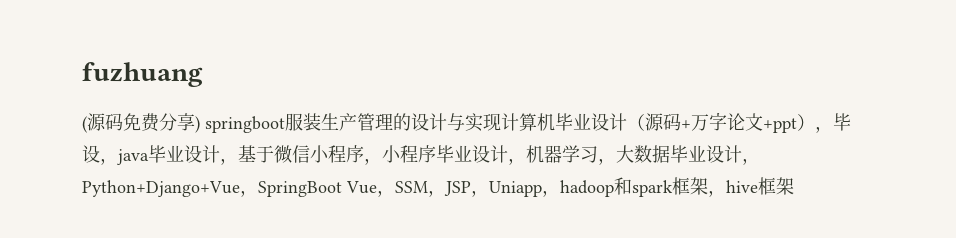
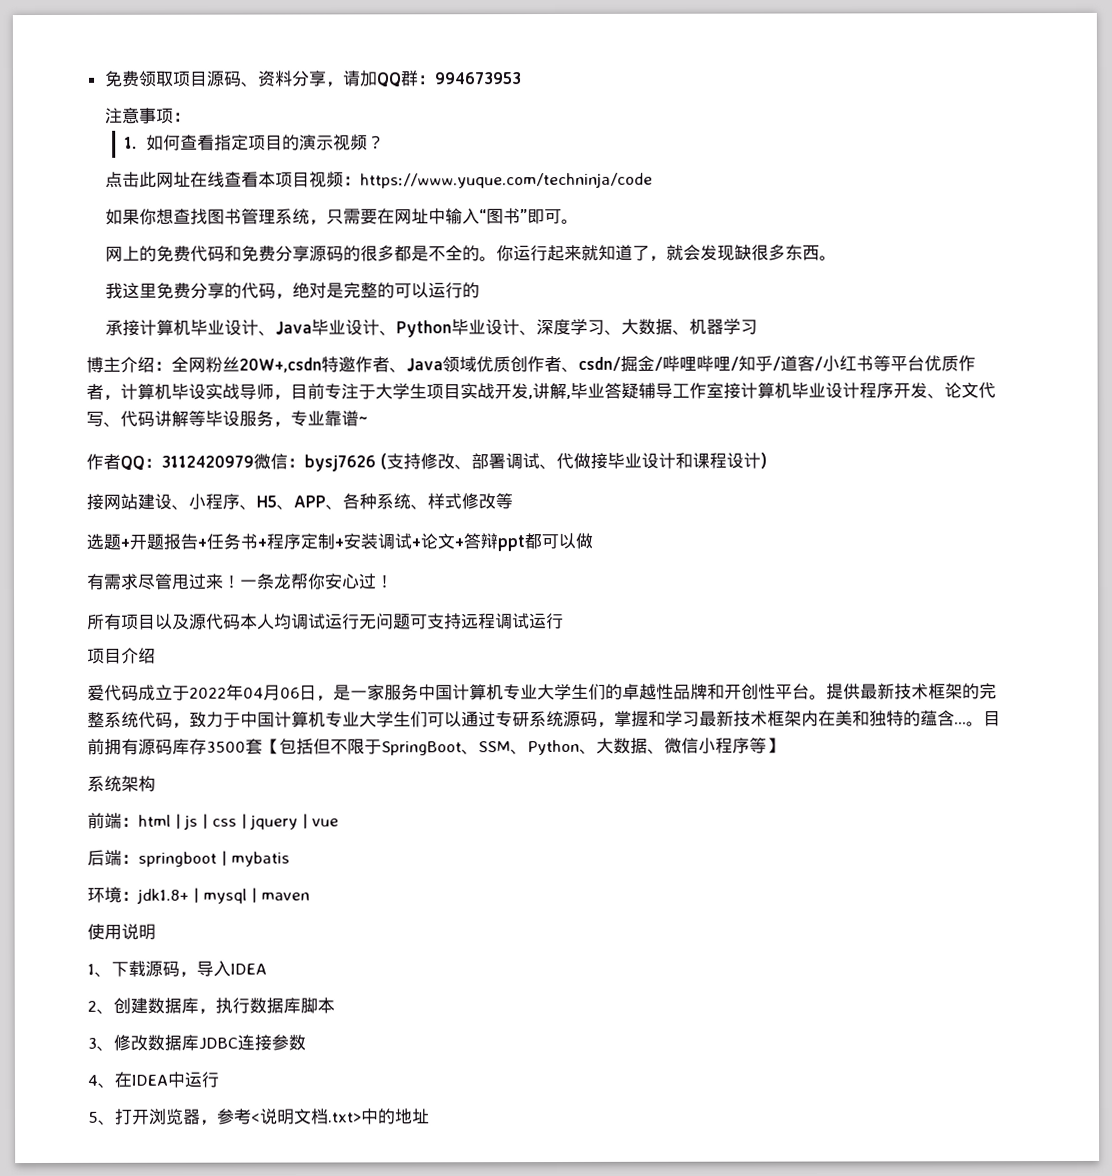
- fuzhuang
- (源码免费分享) springboot服装生产管理的设计与实现计算机毕业设计（源码+万字论文+ppt），毕设，java毕业设计，基于微信小程序，小程序毕业设计，机器学习，大数据毕业设计，Python+Django+Vue，SpringBoot Vue，SSM，JSP，Uniapp，hadoop和spark框架，hive框架
+ 免费领取项目源码、资料分享，请加QQ群：994673953
+ 注意事项：
+ 1.如何查看指定项目的演示视频？
+ 点击此网址在线查看本项目视频：https://www.yuque.com/techninja/code
+ 如果你想查找图书管理系统，只需要在网址中输入“图书”即可。
+ 网上的免费代码和免费分享源码的很多都是不全的。你运行起来就知道了，就会发现缺很多东西。
+ 我这里免费分享的代码，绝对是完整的可以运行的
+ 承接计算机毕业设计、Java毕业设计、Python毕业设计、深度学习、大数据、机器学习
+ 博主介绍：全网粉丝20W+,csdn特邀作者、Java领域优质创作者、csdn/掘金/哔哩哔哩/知乎/道客/小红书等平台优质作者，计算机毕设实战导师，目前专注于大学生项目实战开发,讲解,毕业答疑辅导工作室接计算机毕业设计程序开发、论文代写、代码讲解等毕设服务，专业靠谱~
+ 作者QQ：3112420979微信：bysj7626 (支持修改、部署调试、代做接毕业设计和课程设计)
+ 接网站建设、小程序、H5、APP、各种系统、样式修改等
+ 选题+开题报告+任务书+程序定制+安装调试+论文+答辩ppt都可以做
+ 有需求尽管甩过来！一条龙帮你安心过！
+ 所有项目以及源代码本人均调试运行无问题可支持远程调试运行
+ 项目介绍
+ 爱代码成立于2022年04月06日，是一家服务中国计算机专业大学生们的卓越性品牌和开创性平台。提供最新技术框架的完整系统代码，致力于中国计算机专业大学生们可以通过专研系统源码，掌握和学习最新技术框架内在美和独特的蕴含...。目前拥有源码库存3500套【包括但不限于SpringBoot、SSM、Python、大数据、微信小程序等】
+ 系统架构
+ 前端：html | js | css | jquery | vue
+ 后端：springboot | mybatis
+ 环境：jdk1.8+ | mysql | maven
+ 使用说明
+ 1、下载源码，导入IDEA
+ 2、创建数据库，执行数据库脚本
+ 3、修改数据库JDBC连接参数
+ 4、在IDEA中运行
+ 5、打开浏览器，参考<说明文档.txt>中的地址

